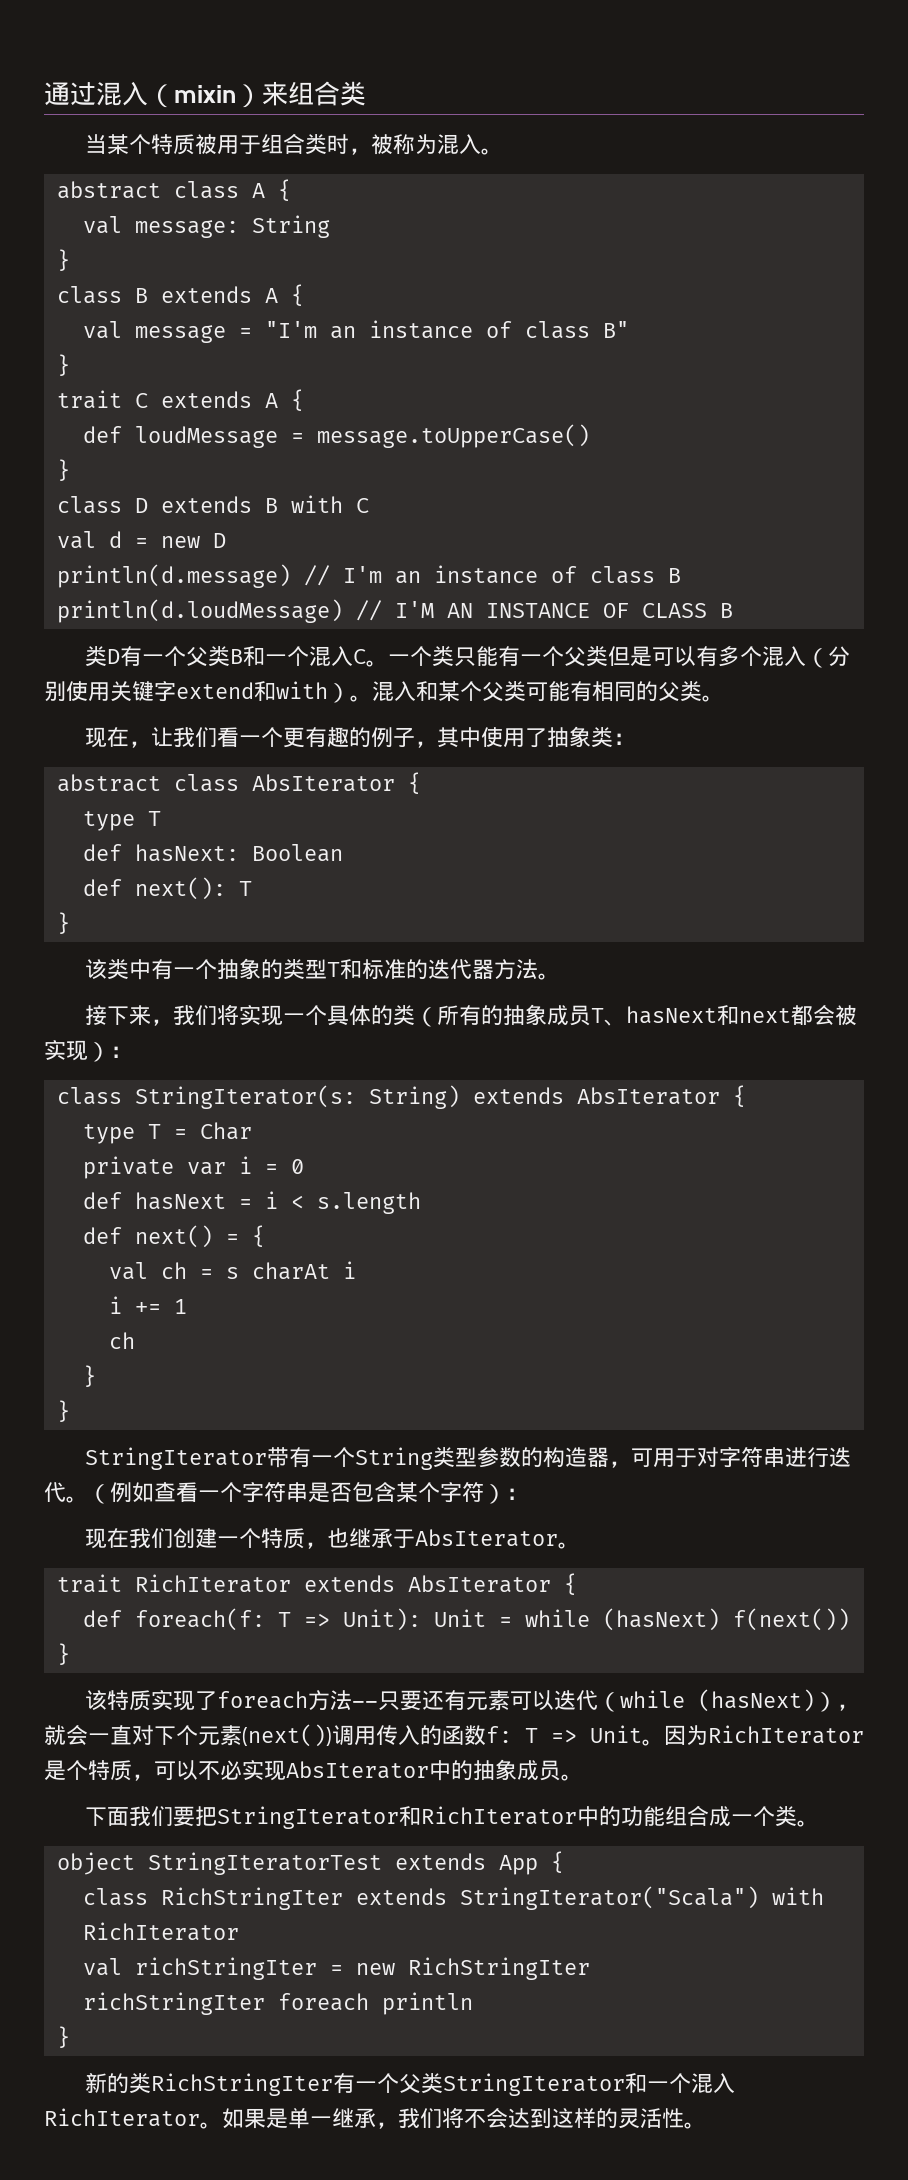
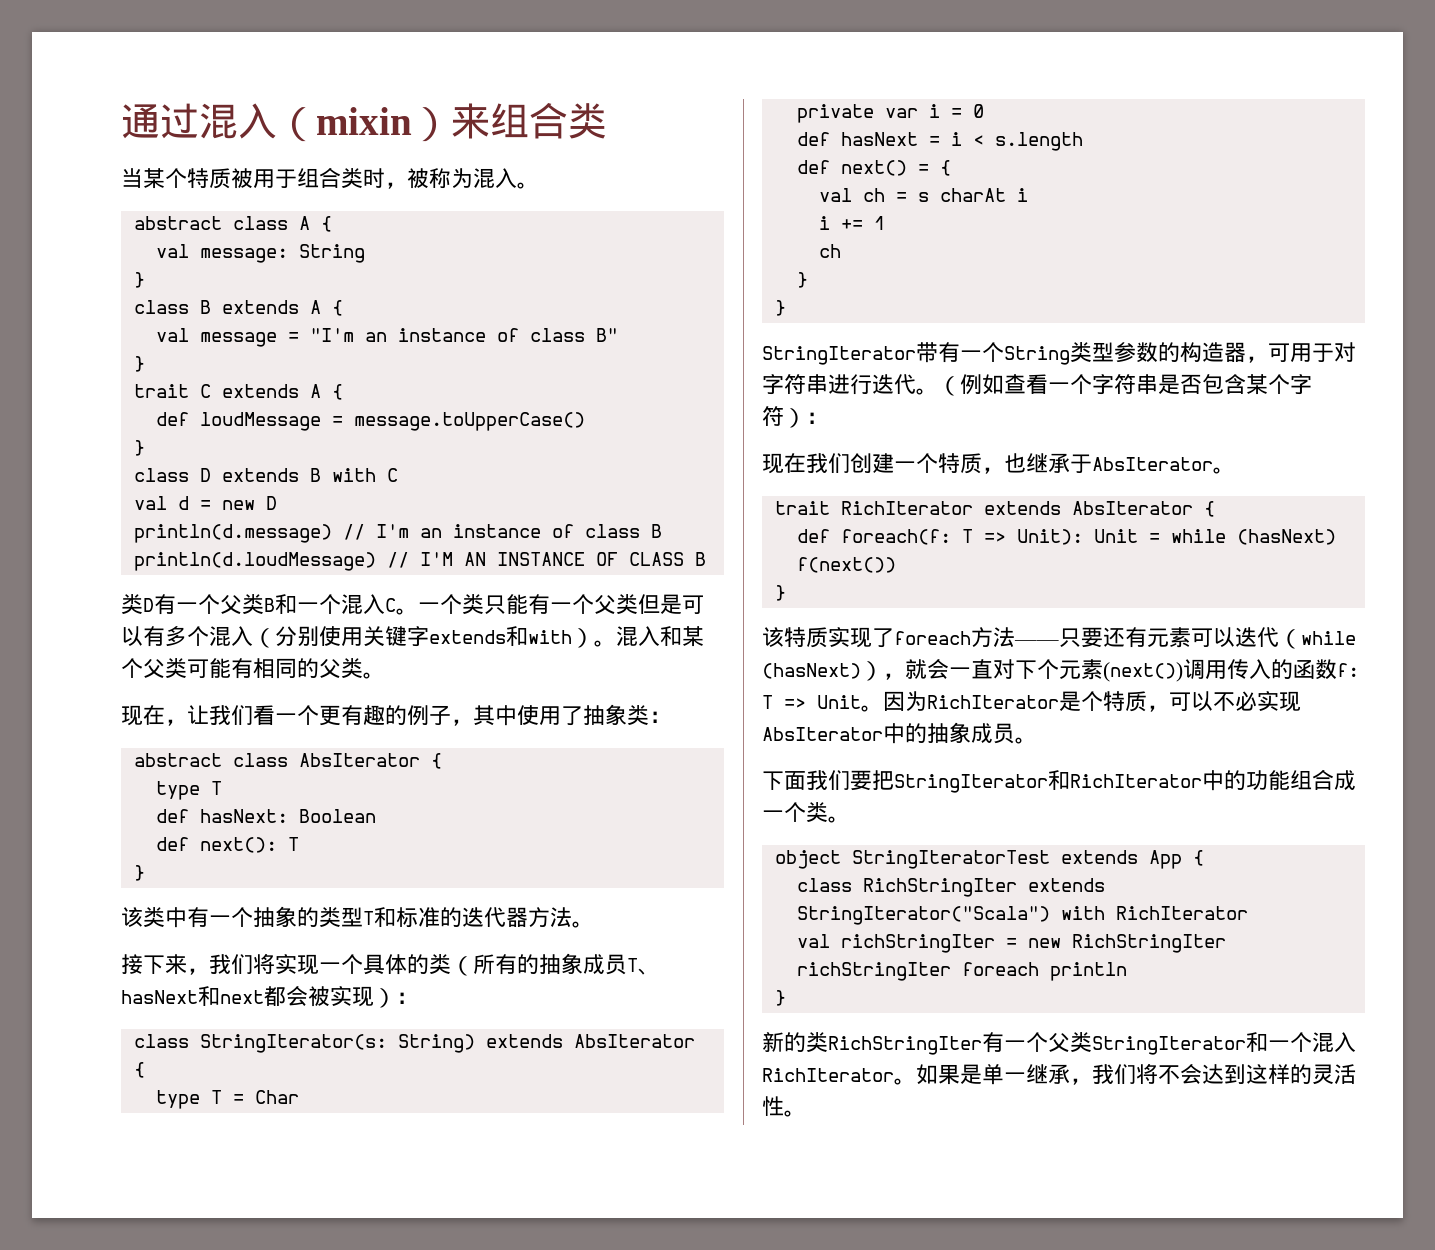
- 一个类只能有一个父类但是可以有多个混入（分别使用关键字extend和with）。
+ 一个类只能有一个父类但是可以有多个混入（分别使用关键字extends和with）。

